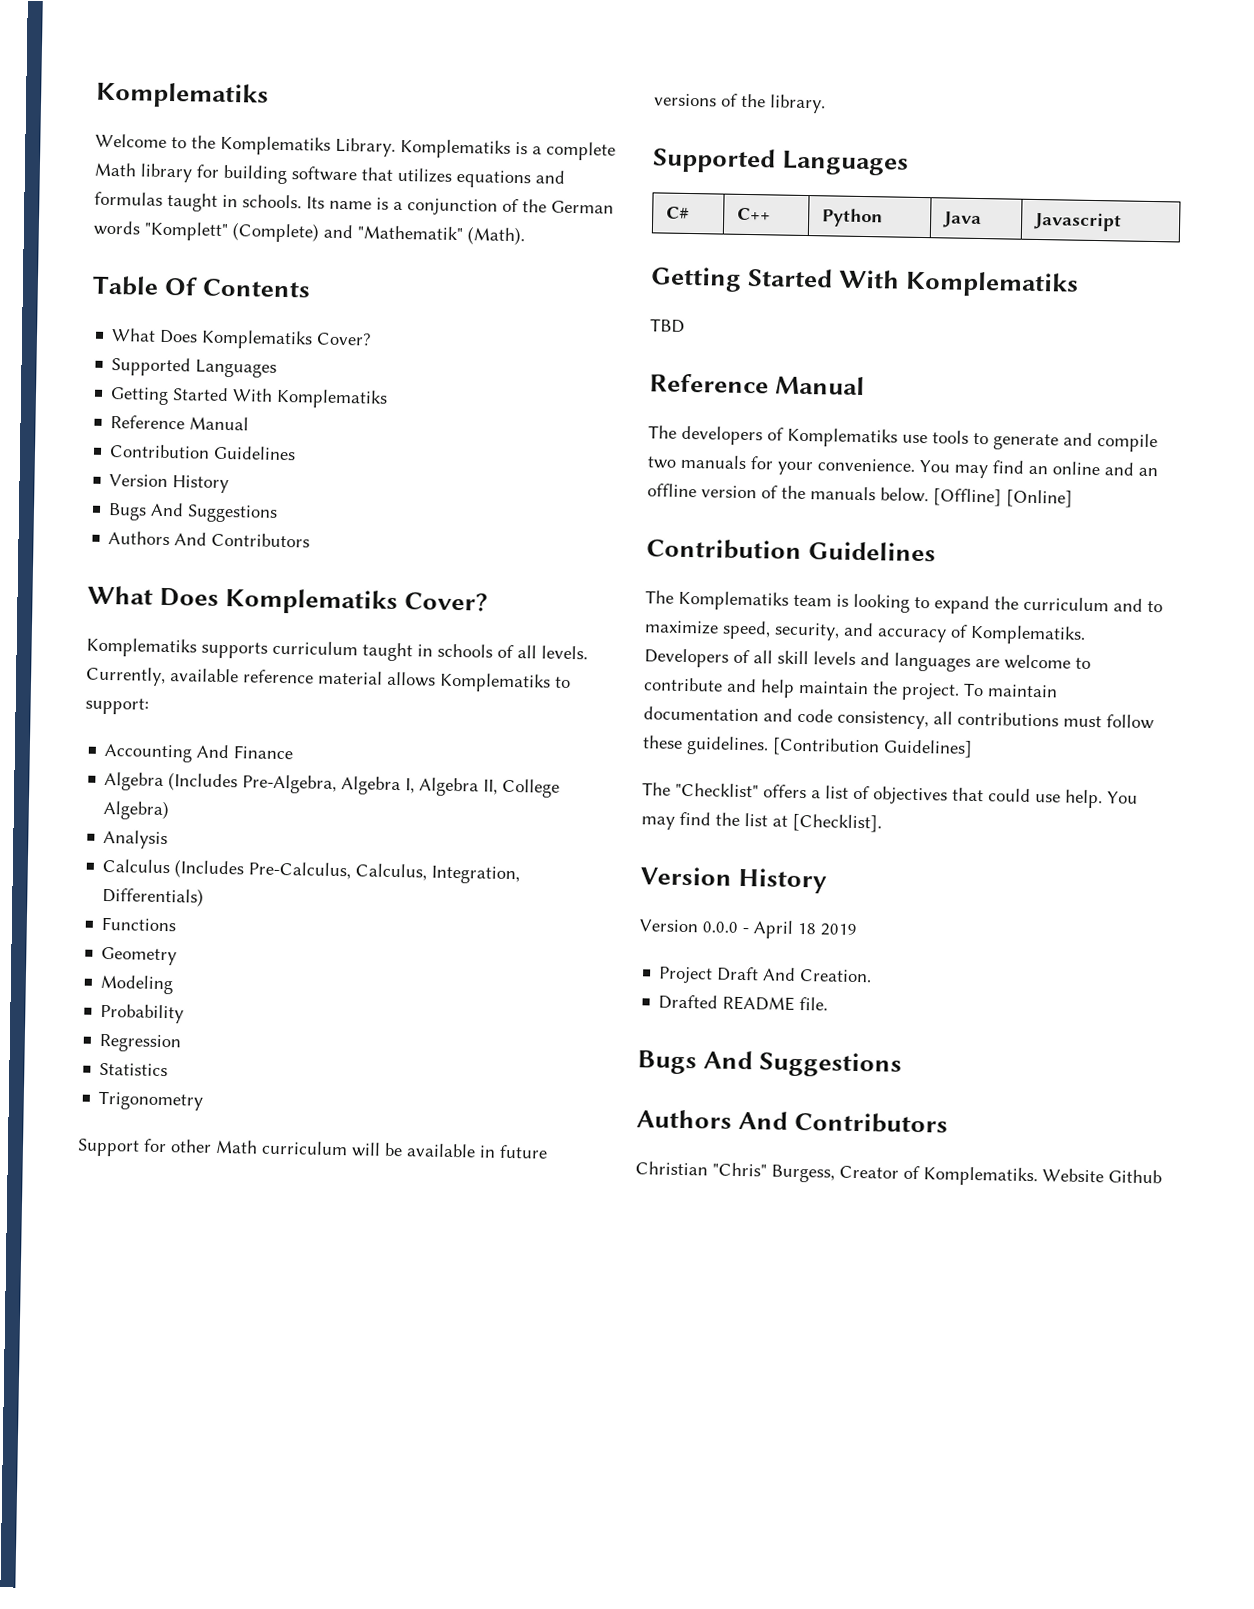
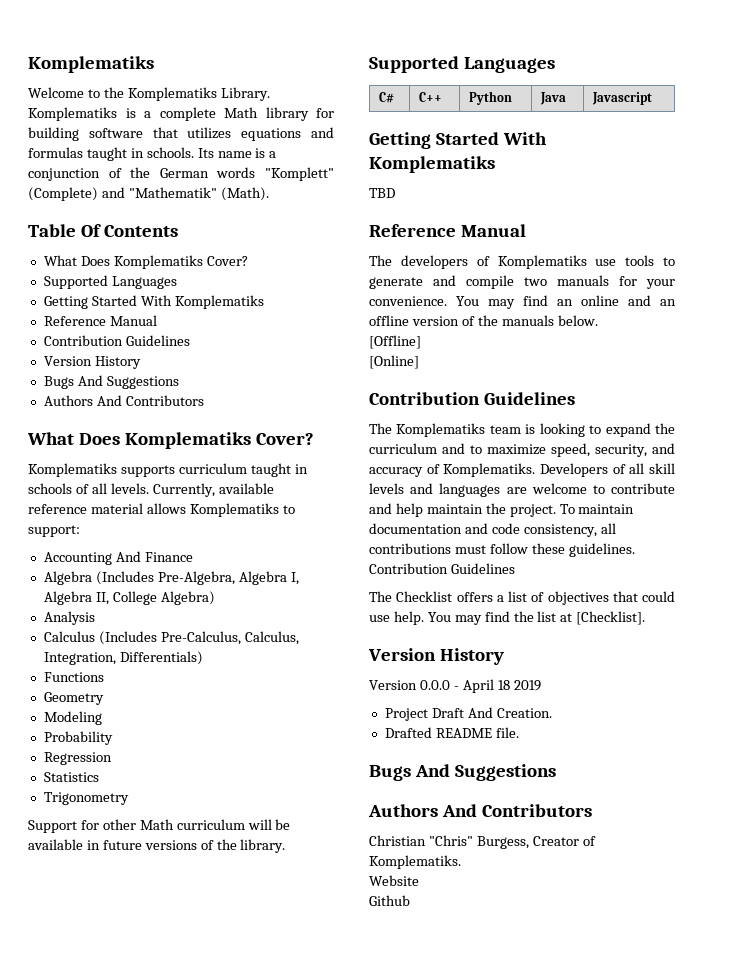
- You may find an online and an offline version of the manuals below. [Offline] [Online]
+ You may find an online and an offline version of the manuals below.
+ [Offline]
+ [Online]
- To maintain documentation and code consistency, all contributions must follow these guidelines. [Contribution Guidelines]
- The "Checklist" offers a list of objectives that could use help.
+ To maintain documentation and code consistency, all contributions must follow these guidelines. Contribution Guidelines
+ The Checklist offers a list of objectives that could use help.
- Christian "Chris" Burgess, Creator of Komplematiks. Website Github
+ Christian "Chris" Burgess, Creator of Komplematiks.
+ Website
+ Github

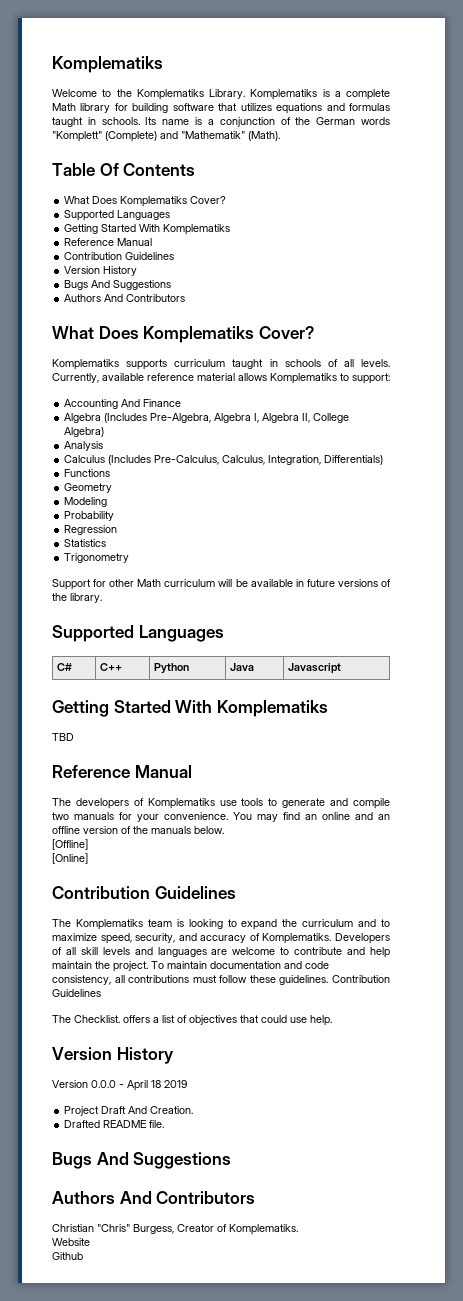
- The Checklist offers a list of objectives that could use help. You may find the list at [Checklist].
+ The Checklist. offers a list of objectives that could use help.

